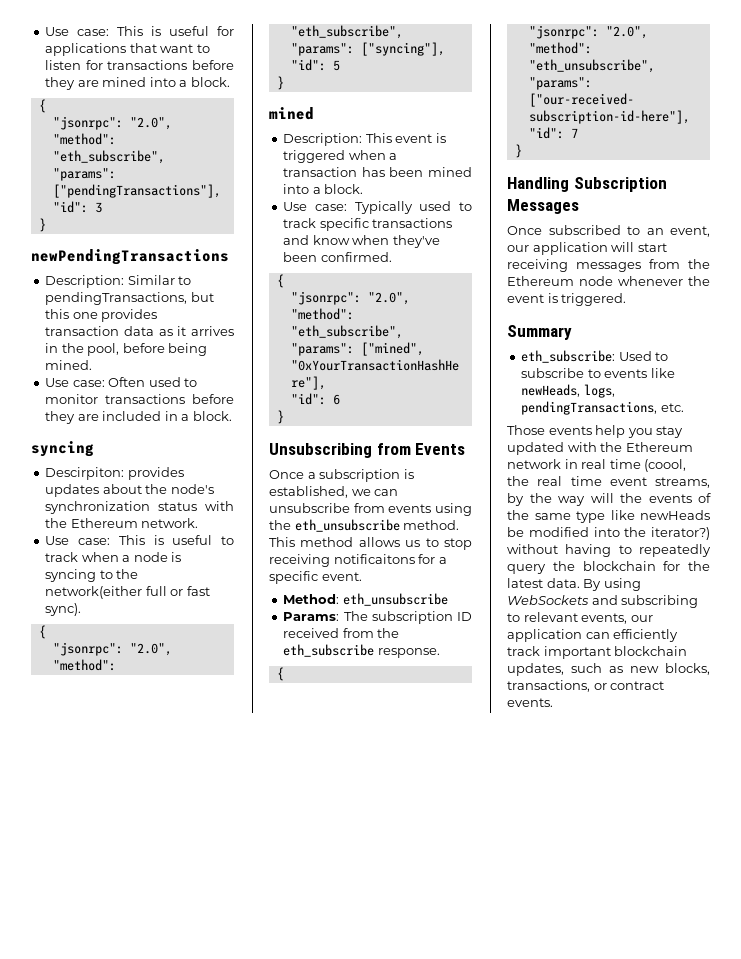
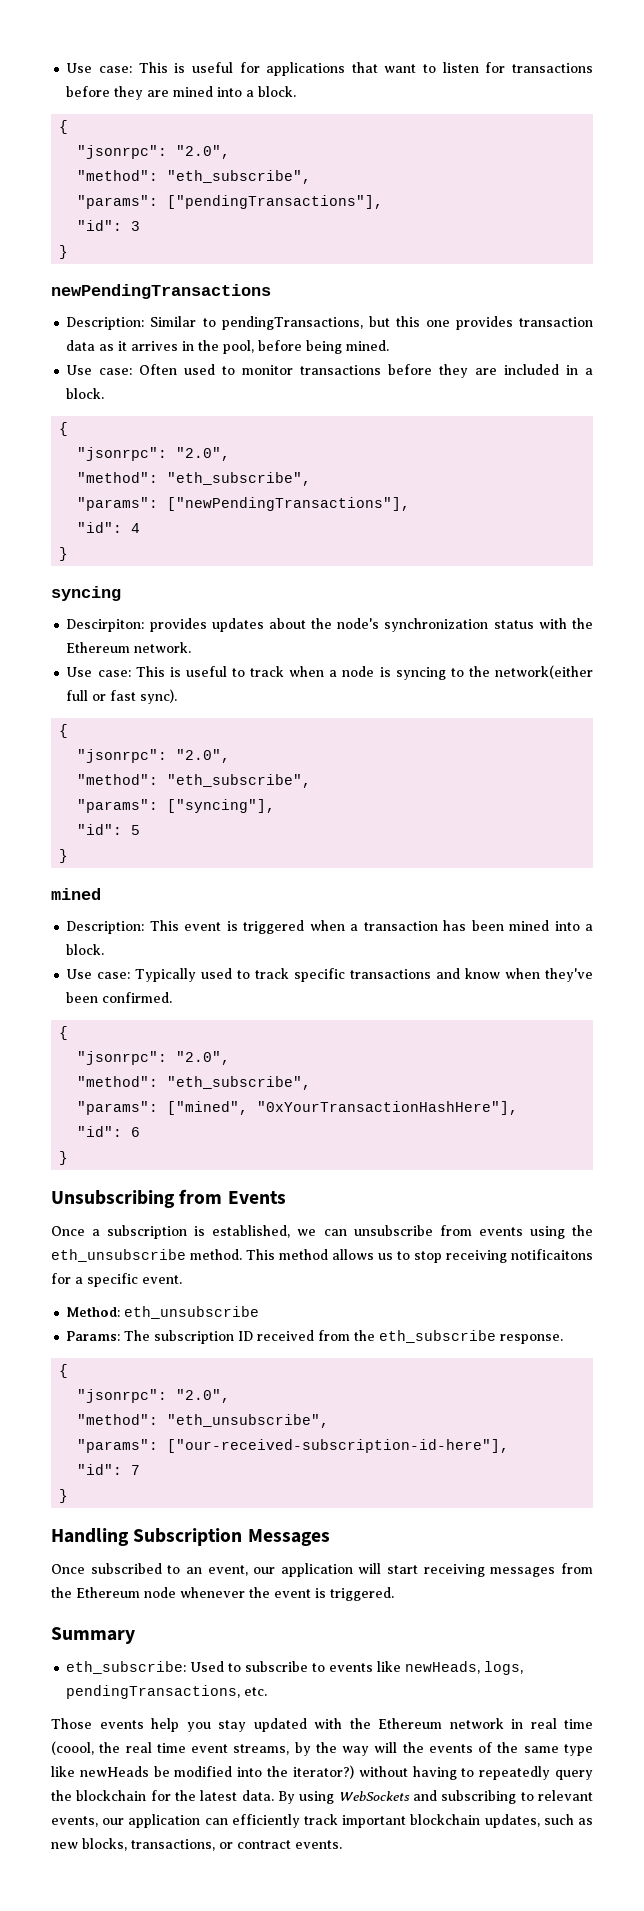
  Use case: Often used to monitor transactions before they are included in a block.
+ {
+ "jsonrpc": "2.0",
+ "method": "eth_subscribe",
+ "params": ["newPendingTransactions"],
+ "id": 4
+ }

